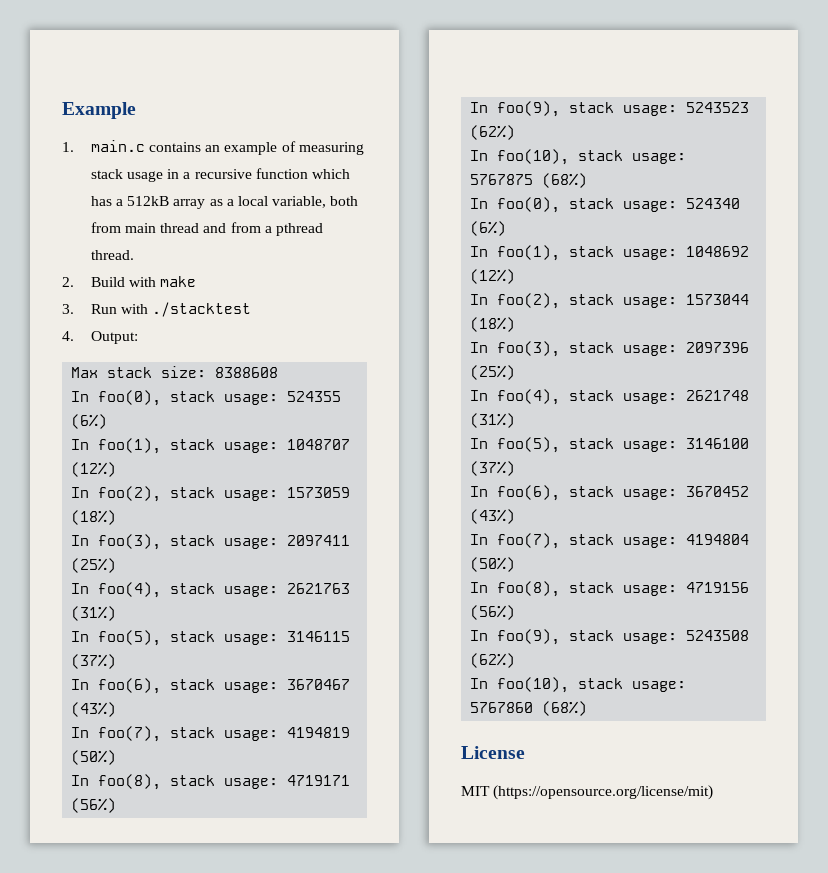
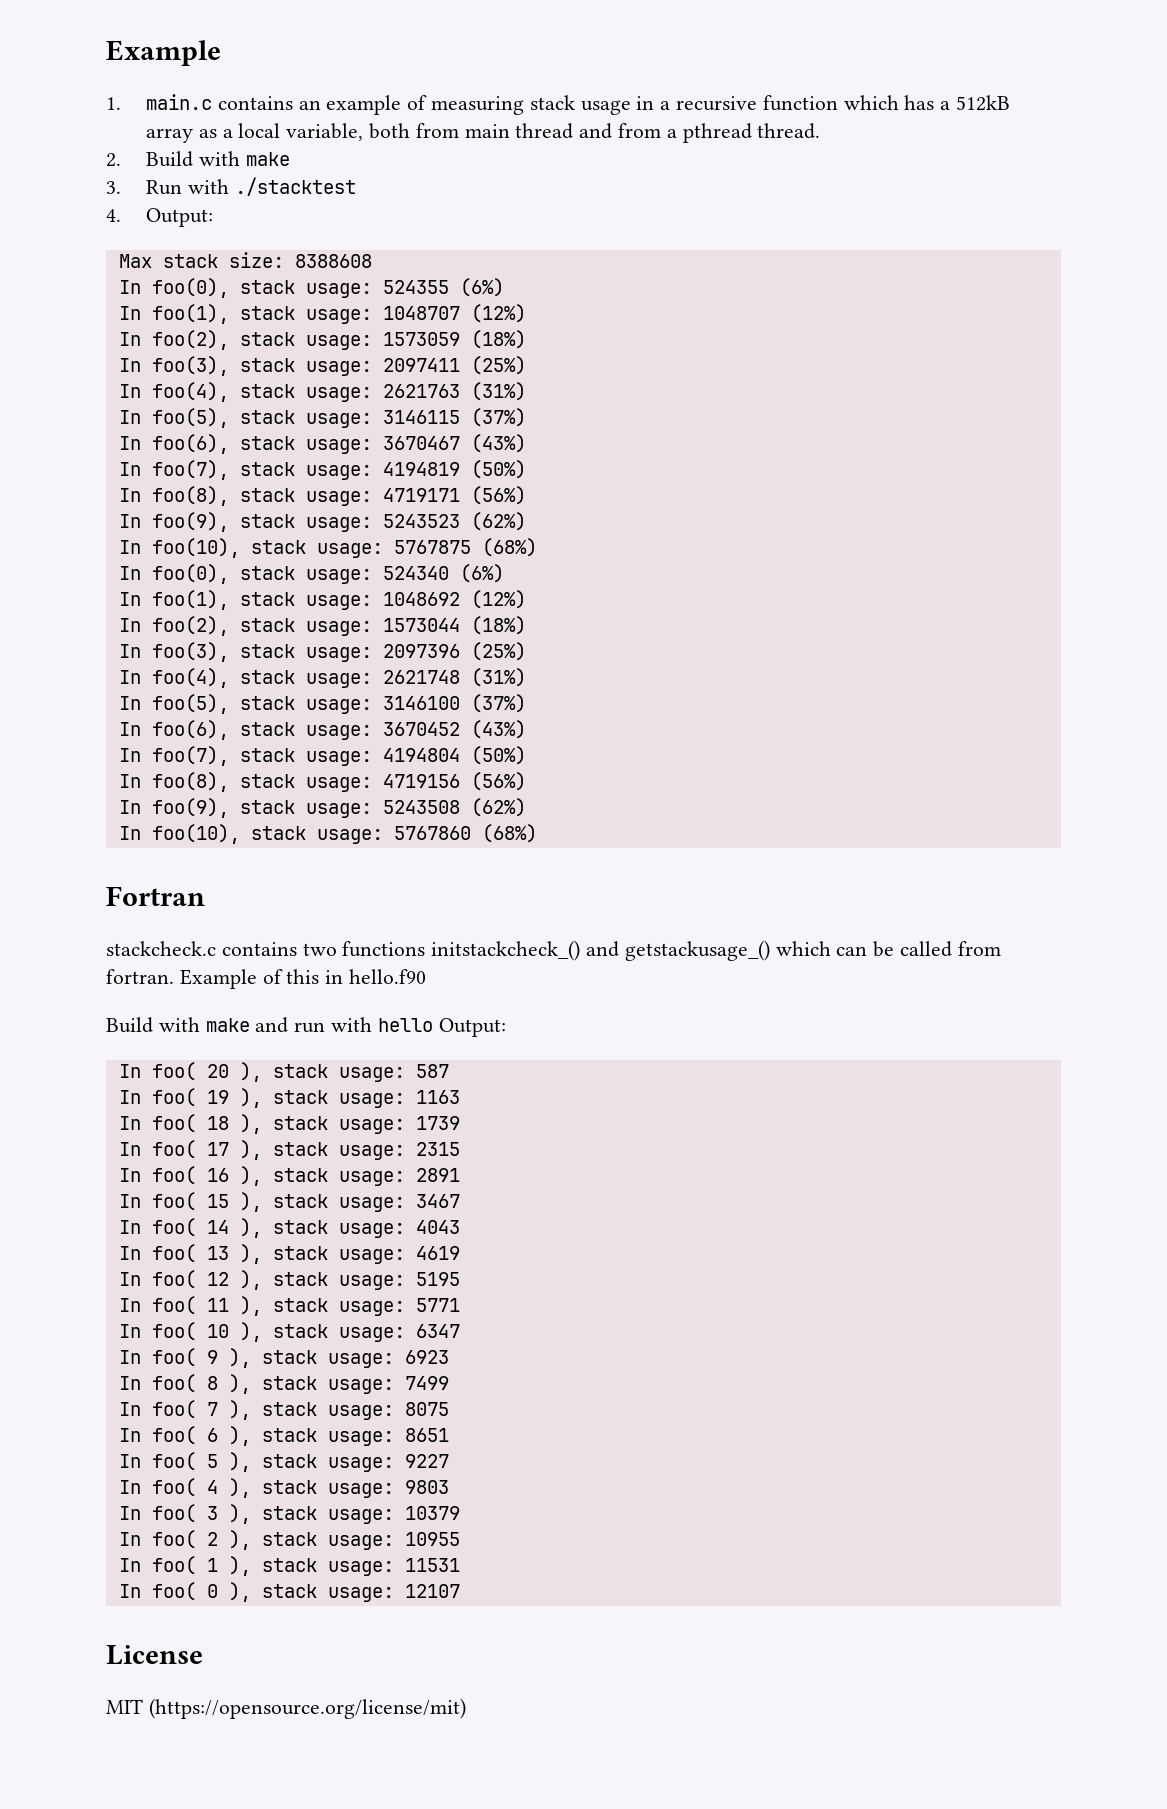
+ Fortran
+ stackcheck.c contains two functions initstackcheck_() and getstackusage_() which can be called from fortran. Example of this in hello.f90
+ Build with make and run with hello Output:
+ In foo( 20 ), stack usage: 587
+ In foo( 19 ), stack usage: 1163
+ In foo( 18 ), stack usage: 1739
+ In foo( 17 ), stack usage: 2315
+ In foo( 16 ), stack usage: 2891
+ In foo( 15 ), stack usage: 3467
+ In foo( 14 ), stack usage: 4043
+ In foo( 13 ), stack usage: 4619
+ In foo( 12 ), stack usage: 5195
+ In foo( 11 ), stack usage: 5771
+ In foo( 10 ), stack usage: 6347
+ In foo( 9 ), stack usage: 6923
+ In foo( 8 ), stack usage: 7499
+ In foo( 7 ), stack usage: 8075
+ In foo( 6 ), stack usage: 8651
+ In foo( 5 ), stack usage: 9227
+ In foo( 4 ), stack usage: 9803
+ In foo( 3 ), stack usage: 10379
+ In foo( 2 ), stack usage: 10955
+ In foo( 1 ), stack usage: 11531
+ In foo( 0 ), stack usage: 12107

